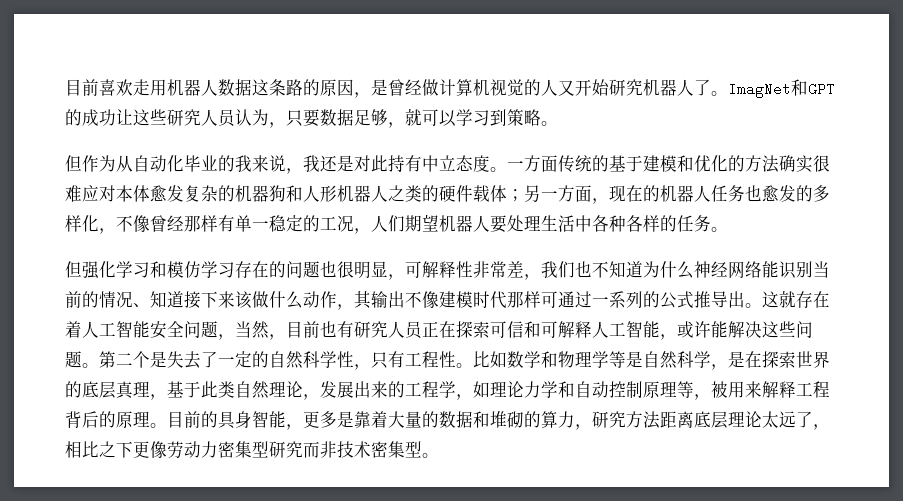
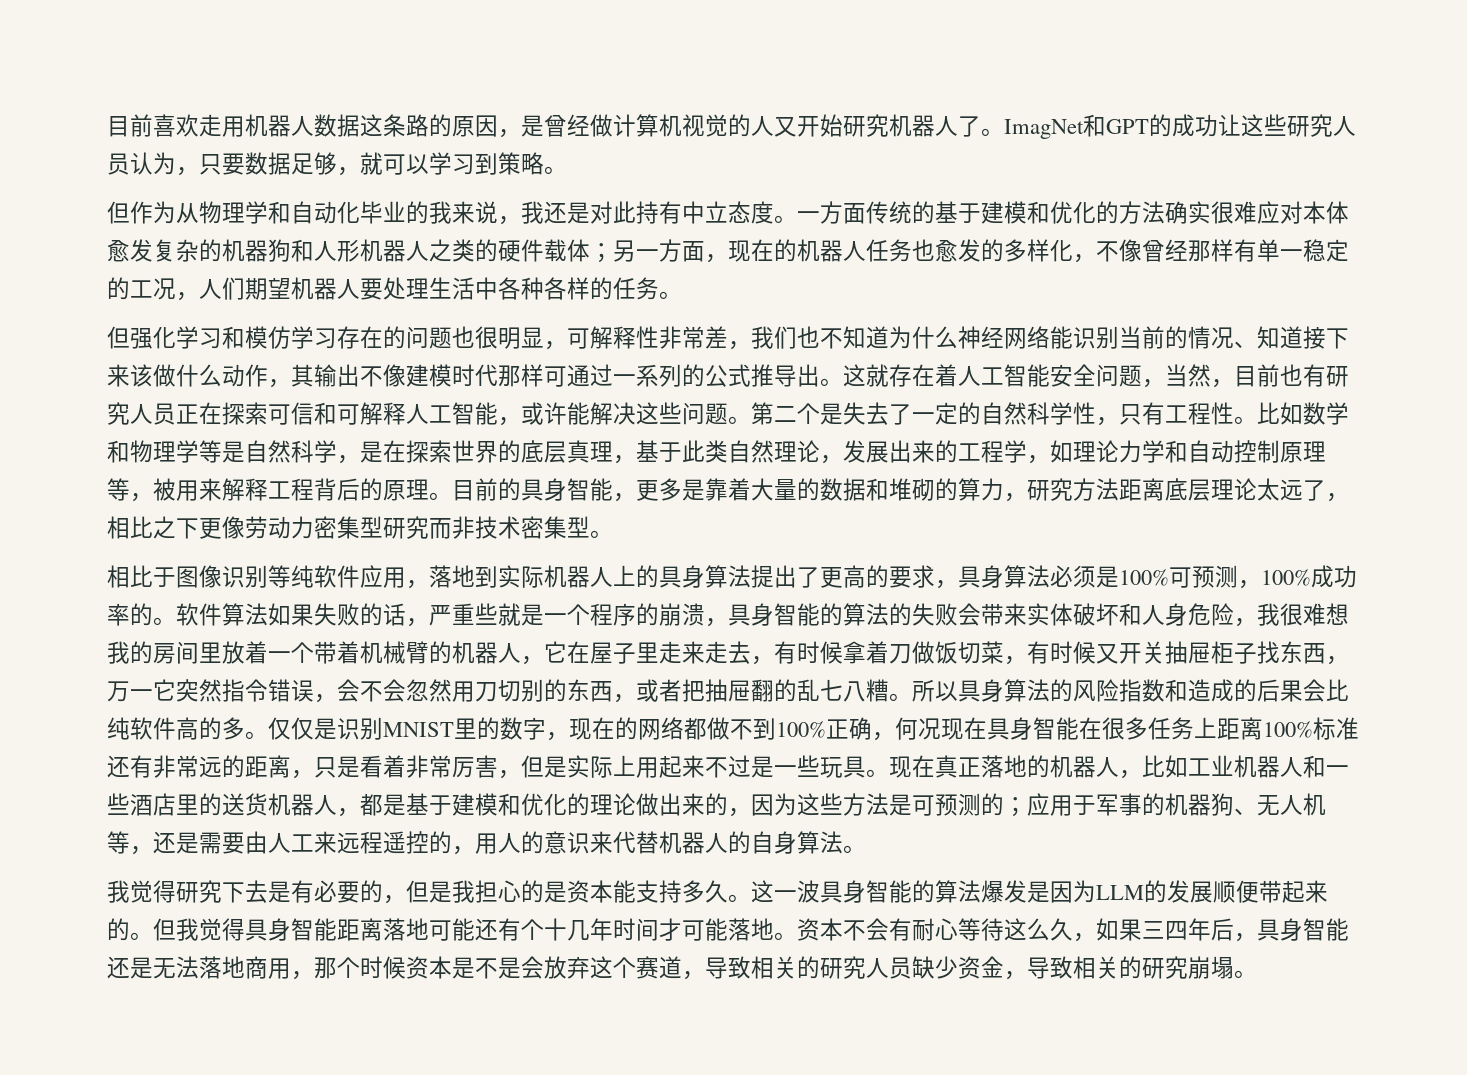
- 但作为从自动化毕业的我来说，我还是对此持有中立态度。
+ 但作为从物理学和自动化毕业的我来说，我还是对此持有中立态度。
+ 相比于图像识别等纯软件应用，落地到实际机器人上的具身算法提出了更高的要求，具身算法必须是100%可预测，100%成功率的。软件算法如果失败的话，严重些就是一个程序的崩溃，具身智能的算法的失败会带来实体破坏和人身危险，我很难想我的房间里放着一个带着机械臂的机器人，它在屋子里走来走去，有时候拿着刀做饭切菜，有时候又开关抽屉柜子找东西，万一它突然指令错误，会不会忽然用刀切别的东西，或者把抽屉翻的乱七八糟。所以具身算法的风险指数和造成的后果会比纯软件高的多。仅仅是识别MNIST里的数字，现在的网络都做不到100%正确，何况现在具身智能在很多任务上距离100%标准还有非常远的距离，只是看着非常厉害，但是实际上用起来不过是一些玩具。现在真正落地的机器人，比如工业机器人和一些酒店里的送货机器人，都是基于建模和优化的理论做出来的，因为这些方法是可预测的；应用于军事的机器狗、无人机等，还是需要由人工来远程遥控的，用人的意识来代替机器人的自身算法。
+ 我觉得研究下去是有必要的，但是我担心的是资本能支持多久。这一波具身智能的算法爆发是因为LLM的发展顺便带起来的。但我觉得具身智能距离落地可能还有个十几年时间才可能落地。资本不会有耐心等待这么久，如果三四年后，具身智能还是无法落地商用，那个时候资本是不是会放弃这个赛道，导致相关的研究人员缺少资金，导致相关的研究崩塌。

